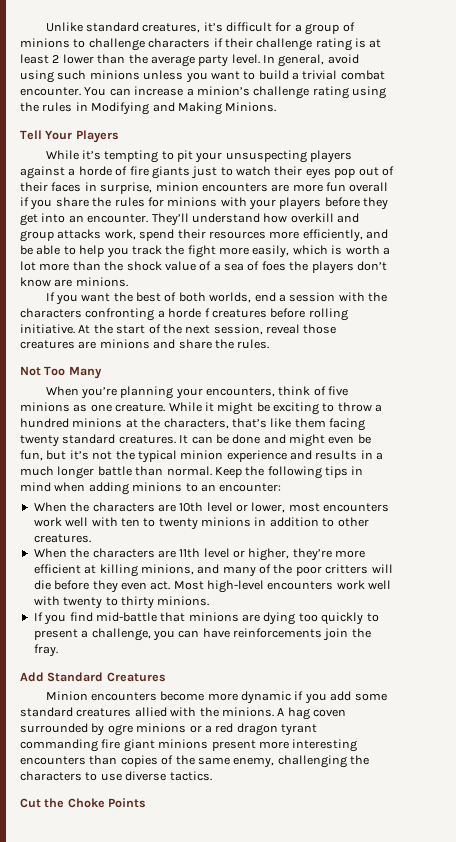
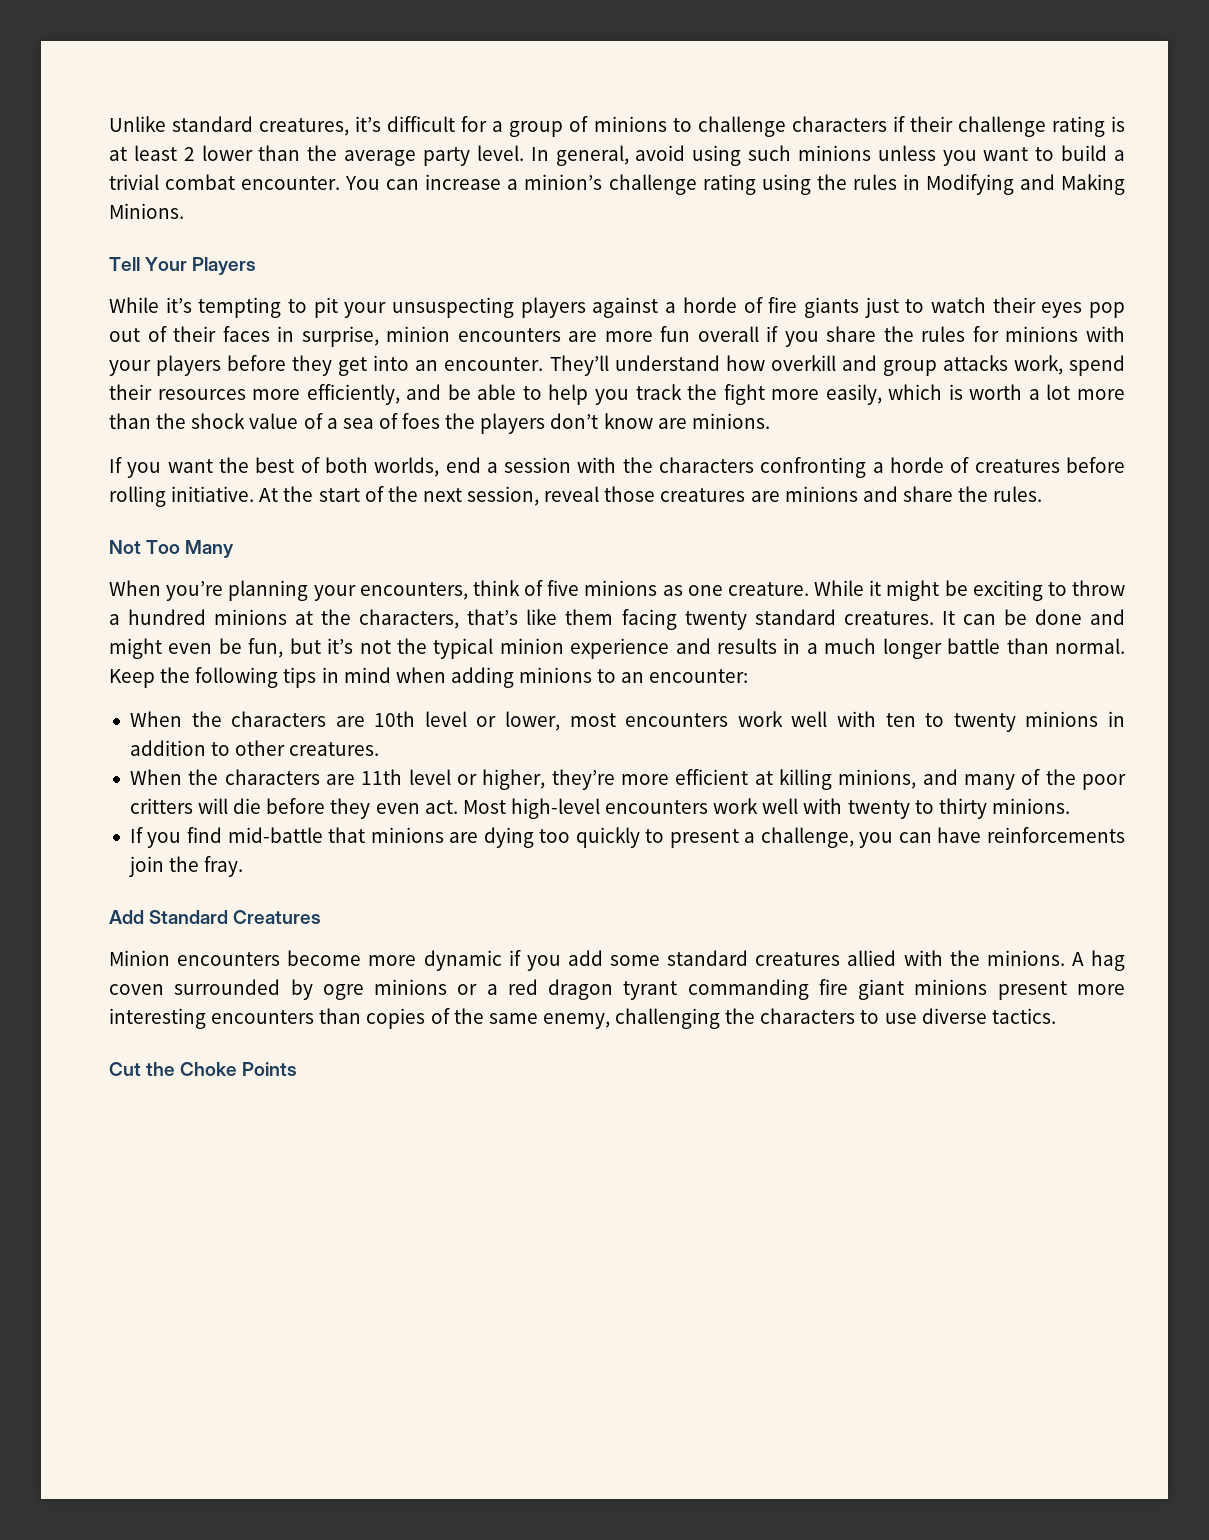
- If you want the best of both worlds, end a session with the characters confronting a horde f creatures before rolling initiative.
+ If you want the best of both worlds, end a session with the characters confronting a horde of creatures before rolling initiative.

